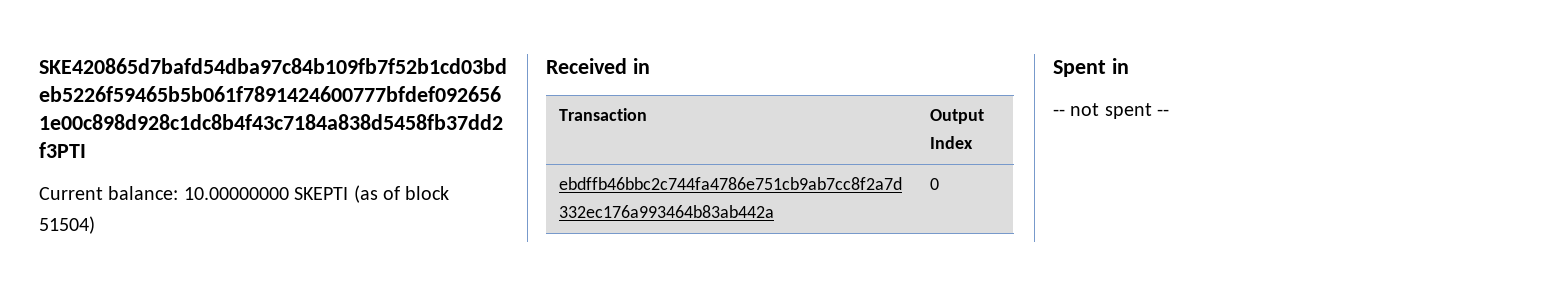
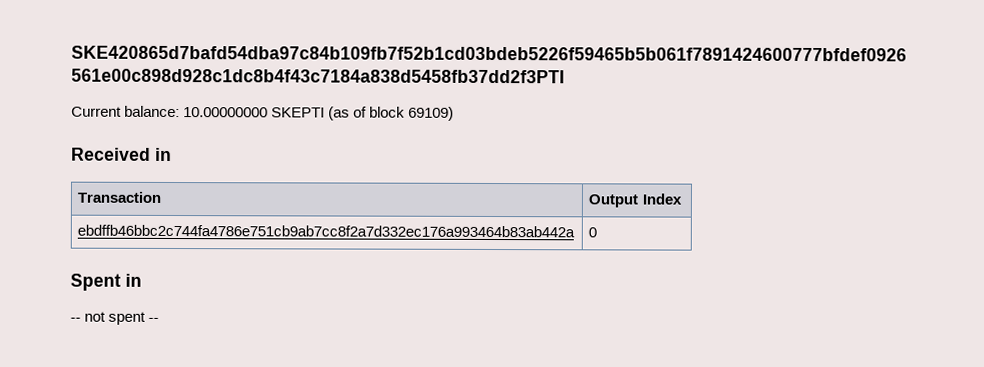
- Current balance: 10.00000000 SKEPTI (as of block 51504)
+ Current balance: 10.00000000 SKEPTI (as of block 69109)

